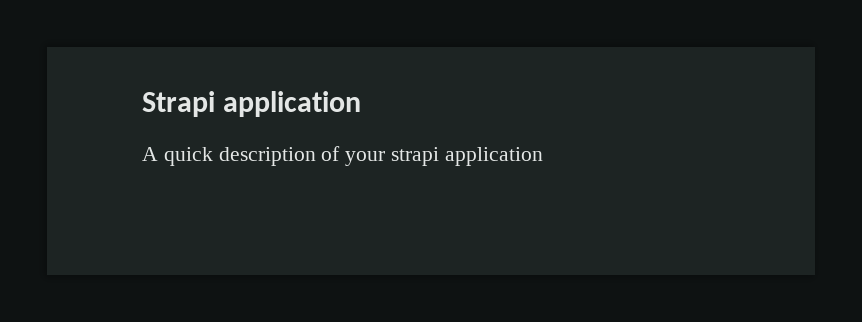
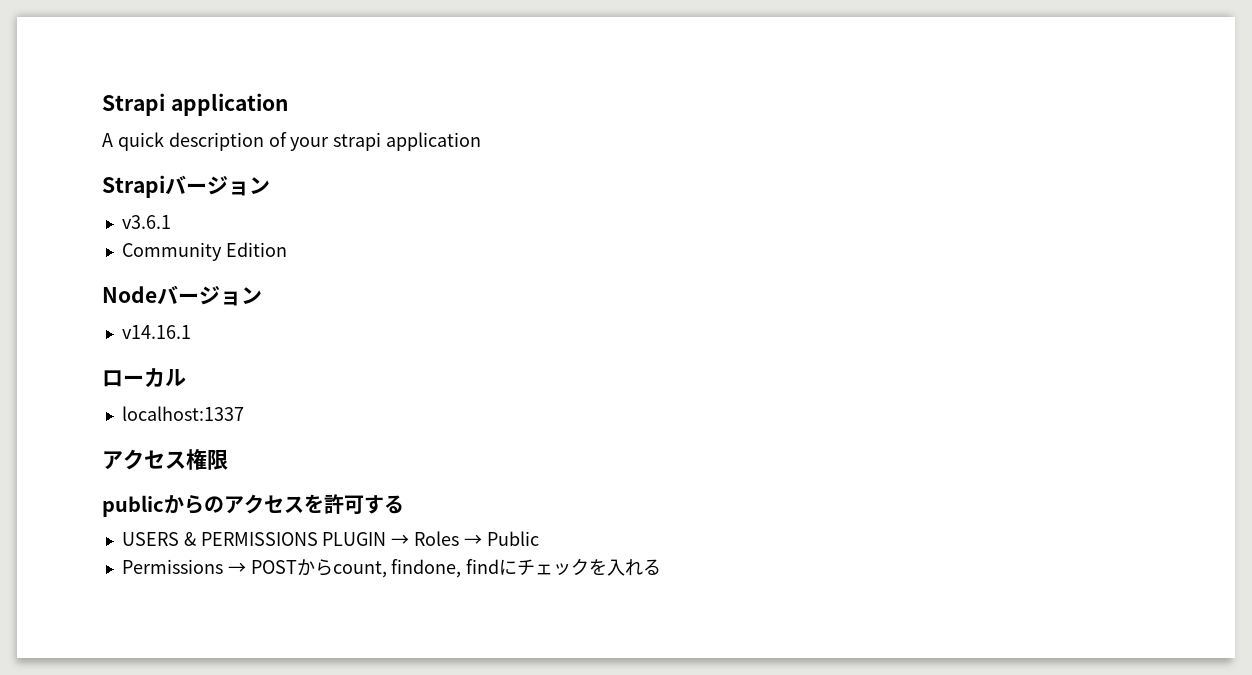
+ Strapiバージョン
+ v3.6.1
+ Community Edition
+ Nodeバージョン
+ v14.16.1
+ ローカル
+ localhost:1337
+ アクセス権限
+ publicからのアクセスを許可する
+ USERS & PERMISSIONS PLUGIN → Roles → Public
+ Permissions → POSTからcount, findone, findにチェックを入れる

